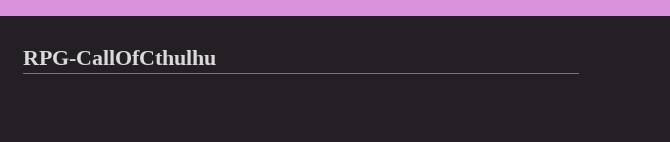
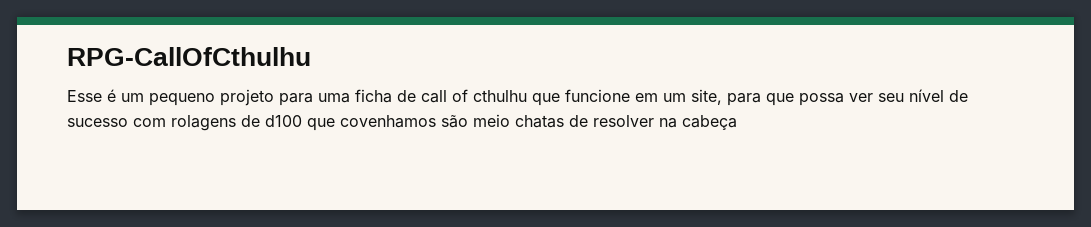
+ Esse é um pequeno projeto para uma ficha de call of cthulhu que funcione em um site, para que possa ver seu nível de sucesso com rolagens de d100 que covenhamos são meio chatas de resolver na cabeça

